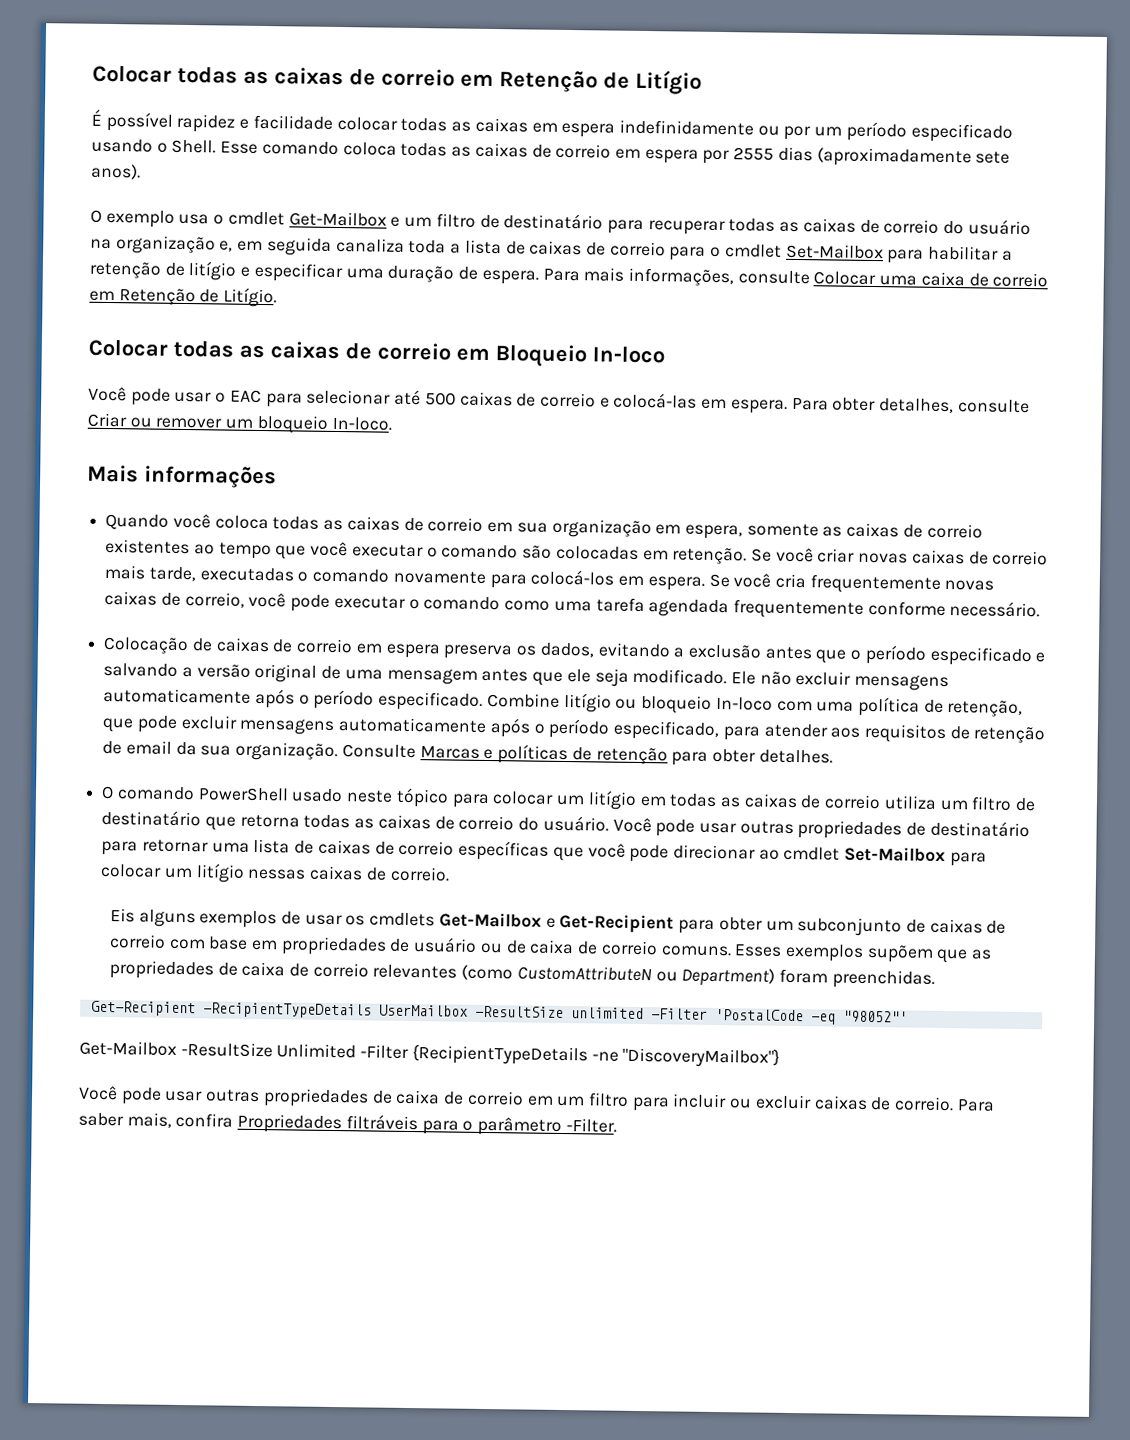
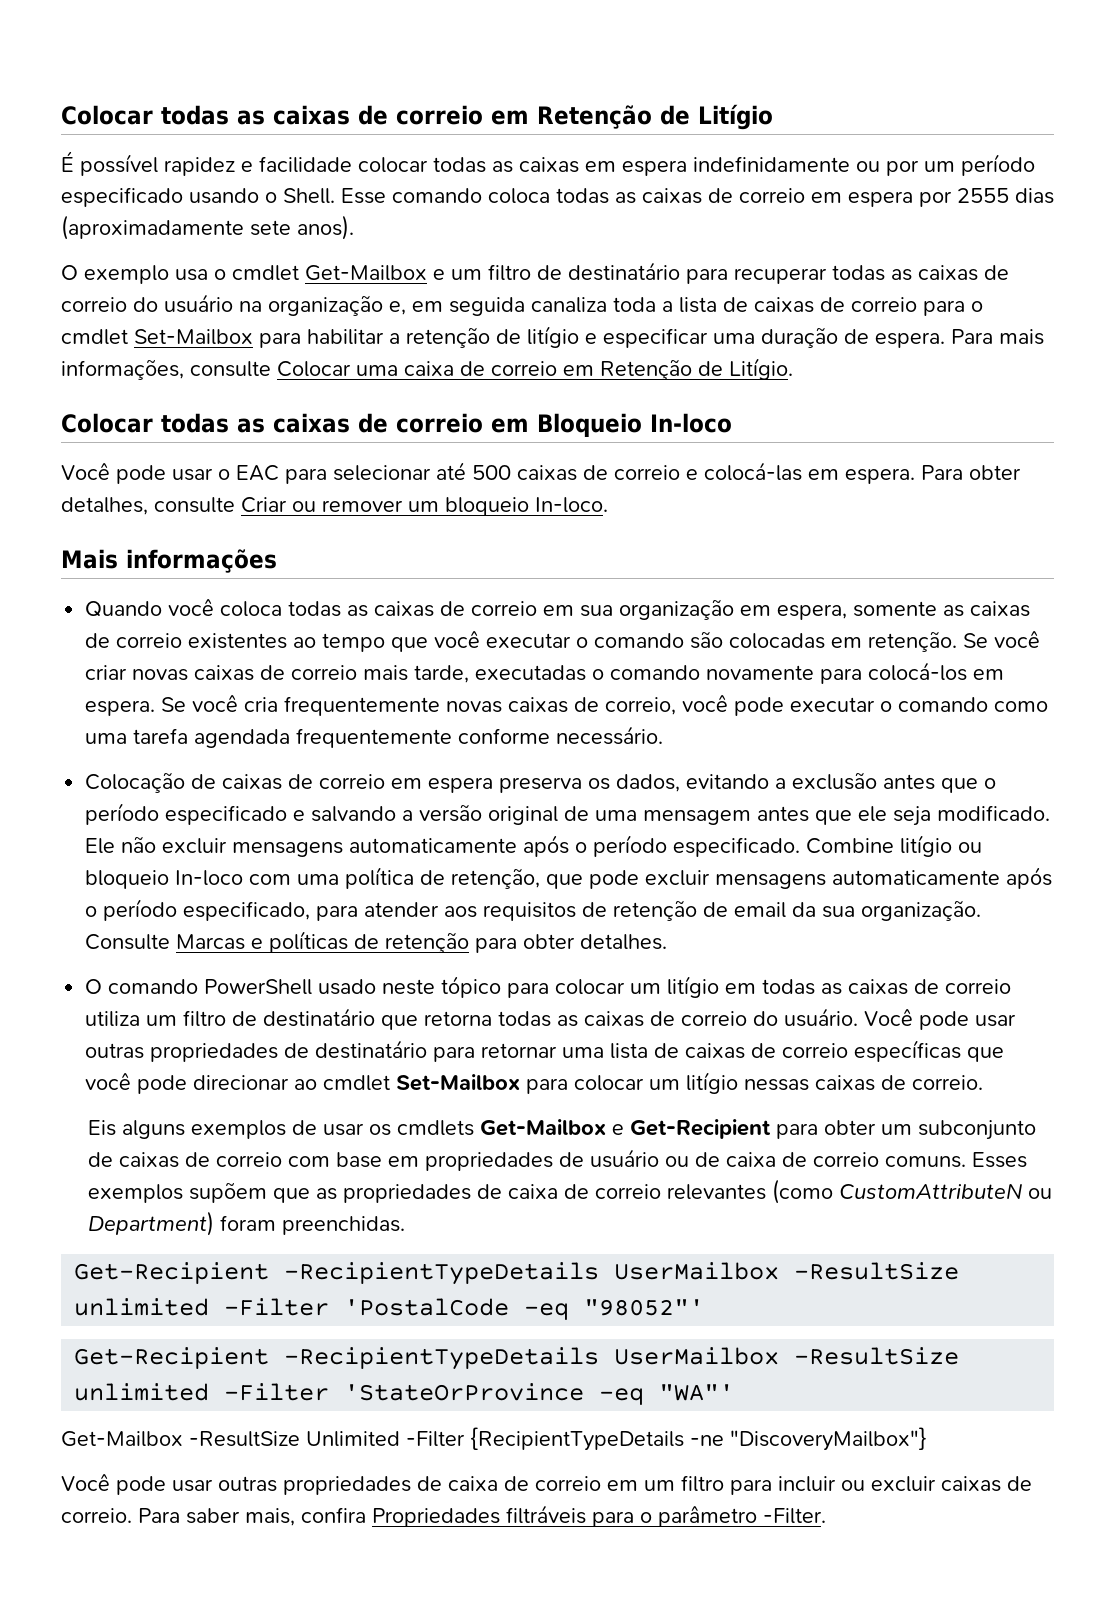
+ Get-Recipient -RecipientTypeDetails UserMailbox -ResultSize unlimited -Filter 'StateOrProvince -eq "WA"'

